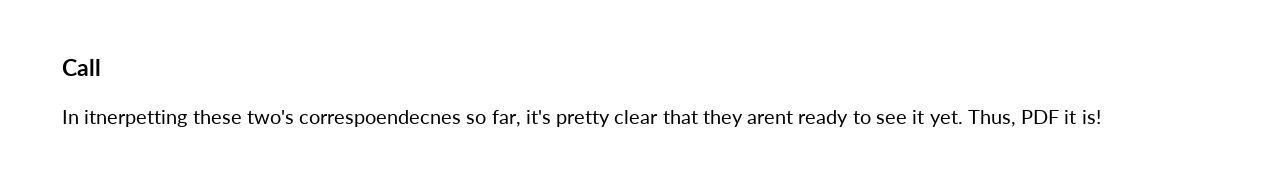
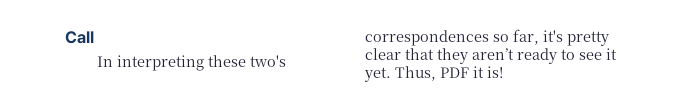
- In itnerpetting these two's correspoendecnes so far, it's pretty clear that they arent ready to see it yet.
+ In interpreting these two's correspondences so far, it's pretty clear that they aren’t ready to see it yet.

